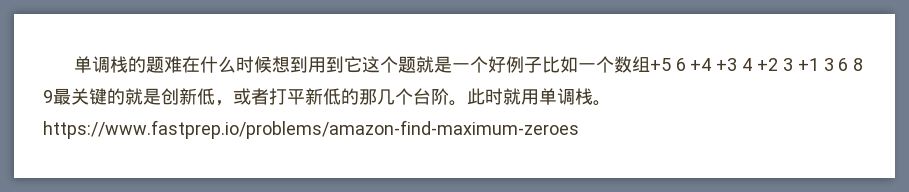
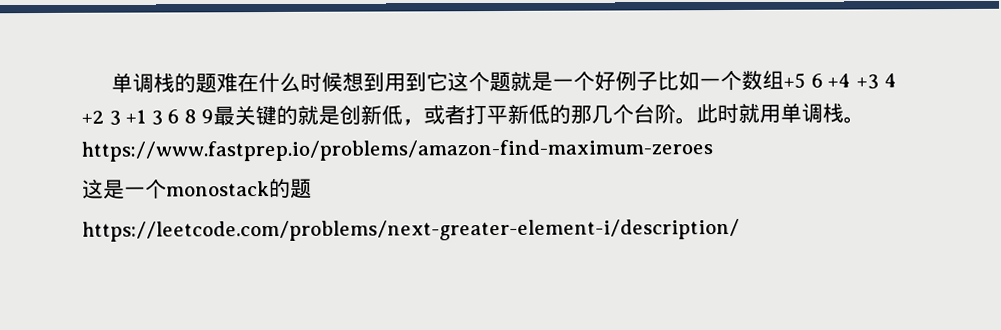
+ 这是一个monostack的题
+ https://leetcode.com/problems/next-greater-element-i/description/

